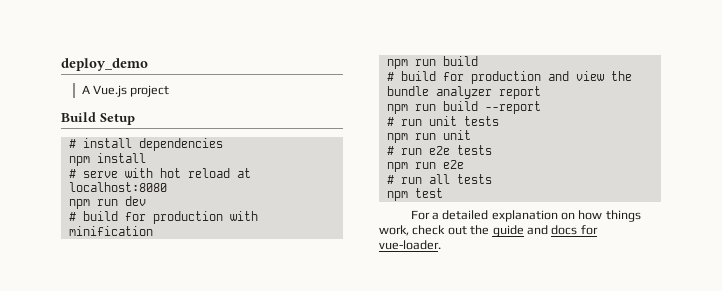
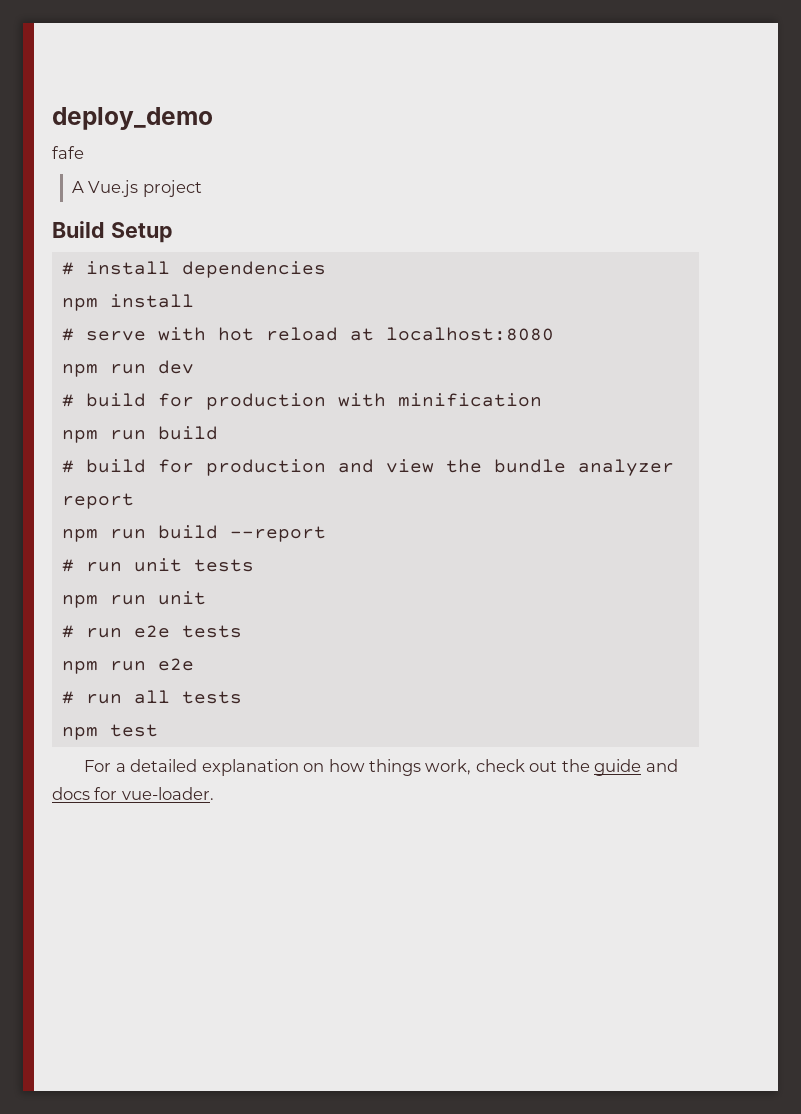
+ fafe

